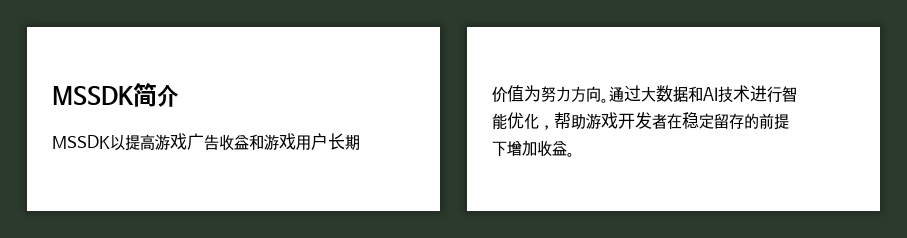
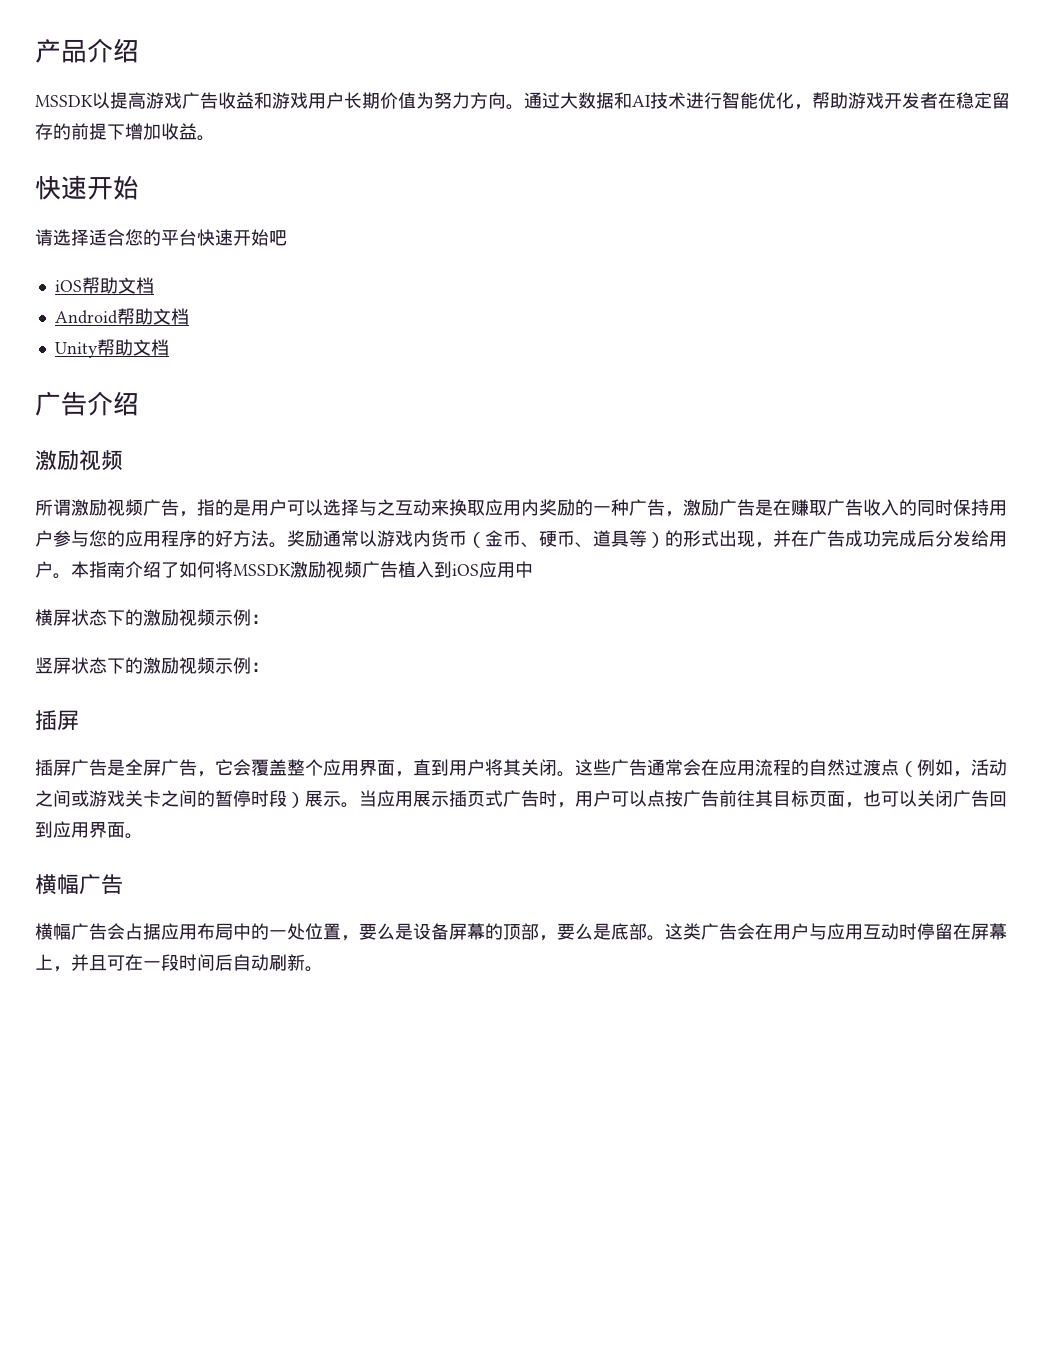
- MSSDK简介
+ 产品介绍
  通过大数据和AI技术进行智能优化，帮助游戏开发者在稳定留存的前提下增加收益。
+ 快速开始
+ 请选择适合您的平台快速开始吧
+ iOS帮助文档
+ Android帮助文档
+ Unity帮助文档
+ 广告介绍
+ 激励视频
+ 所谓激励视频广告，指的是用户可以选择与之互动来换取应用内奖励的一种广告，激励广告是在赚取广告收入的同时保持用户参与您的应用程序的好方法。奖励通常以游戏内货币（金币、硬币、道具等）的形式出现，并在广告成功完成后分发给用户。本指南介绍了如何将MSSDK激励视频广告植入到iOS应用中
+ 横屏状态下的激励视频示例：
+ 竖屏状态下的激励视频示例：
+ 插屏
+ 插屏广告是全屏广告，它会覆盖整个应用界面，直到用户将其关闭。这些广告通常会在应用流程的自然过渡点（例如，活动之间或游戏关卡之间的暂停时段）展示。当应用展示插页式广告时，用户可以点按广告前往其目标页面，也可以关闭广告回到应用界面。
+ 横幅广告
+ 横幅广告会占据应用布局中的一处位置，要么是设备屏幕的顶部，要么是底部。这类广告会在用户与应用互动时停留在屏幕上，并且可在一段时间后自动刷新。

